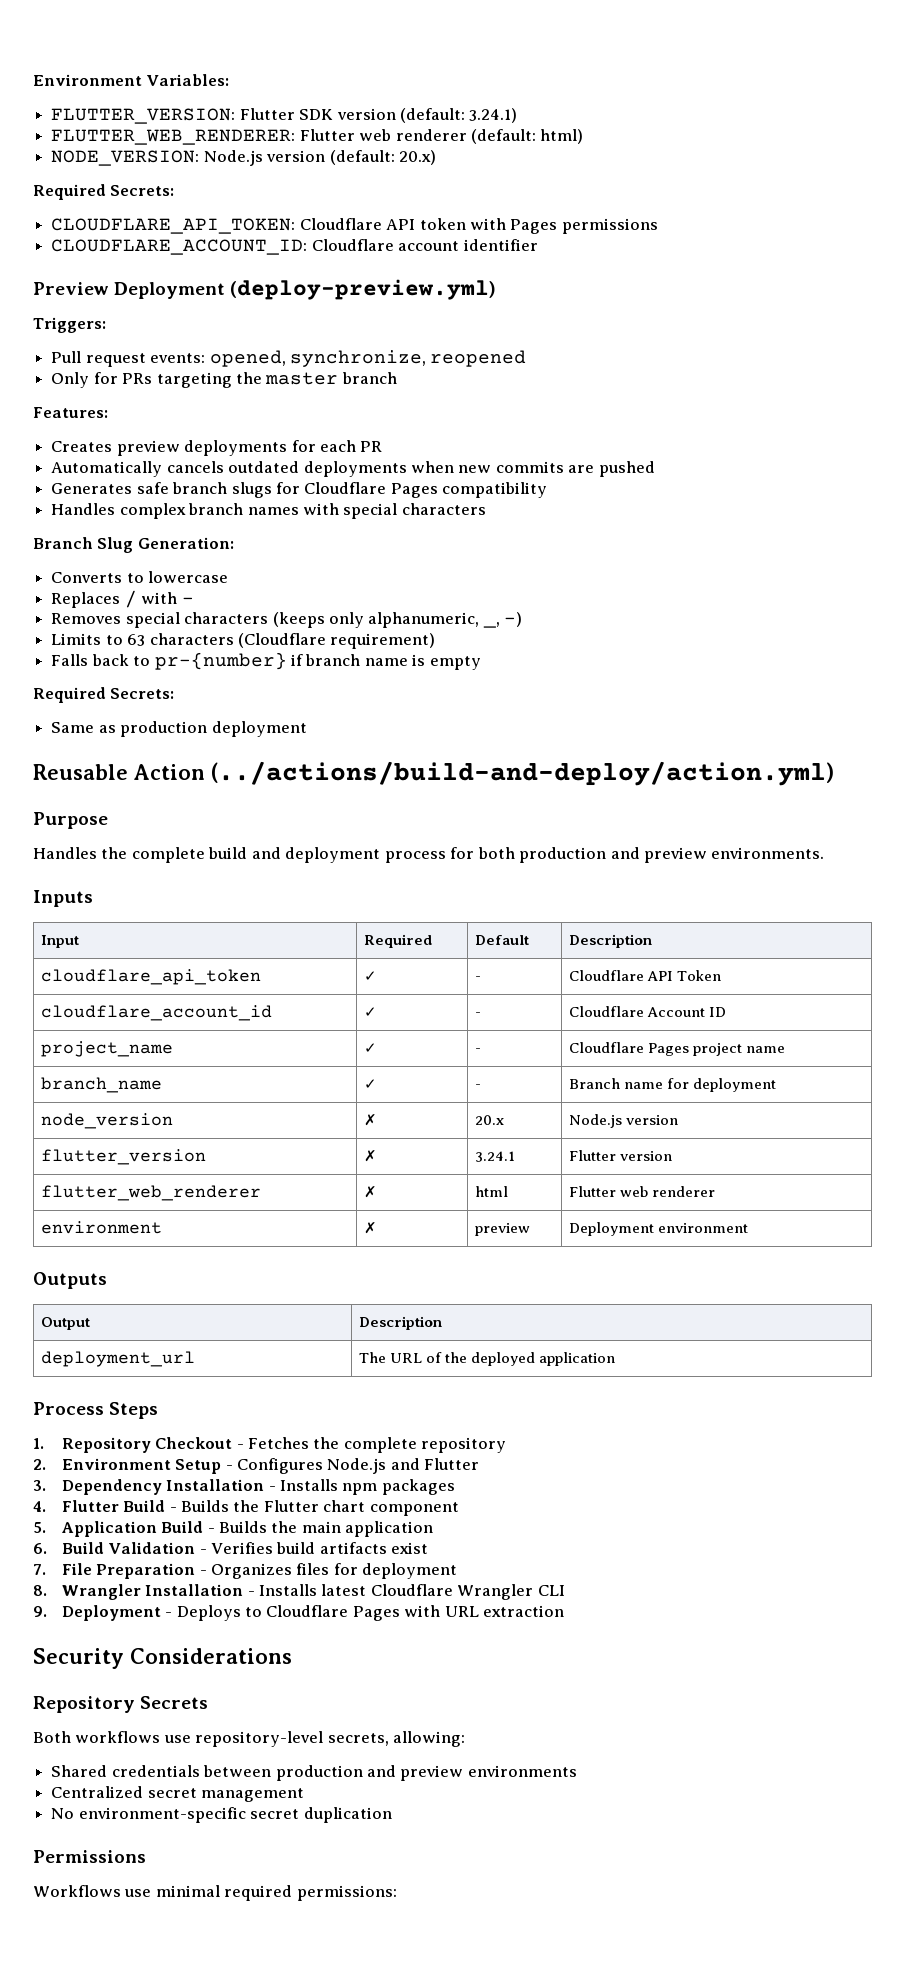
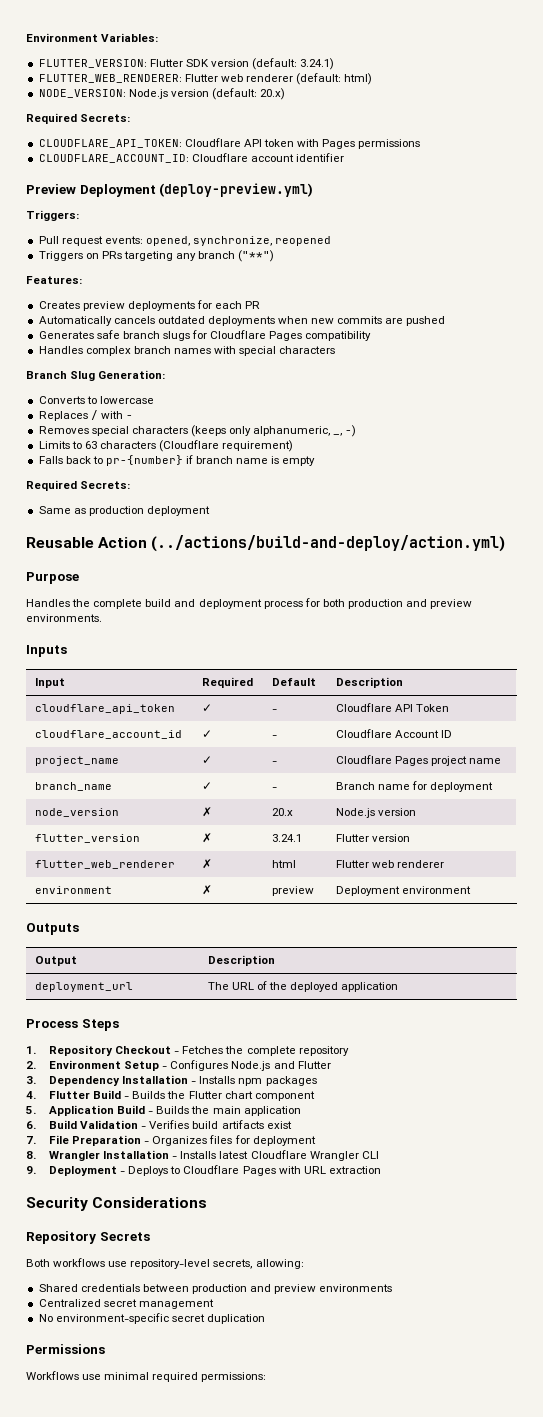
- Only for PRs targeting the master branch
+ Triggers on PRs targeting any branch ("**")

